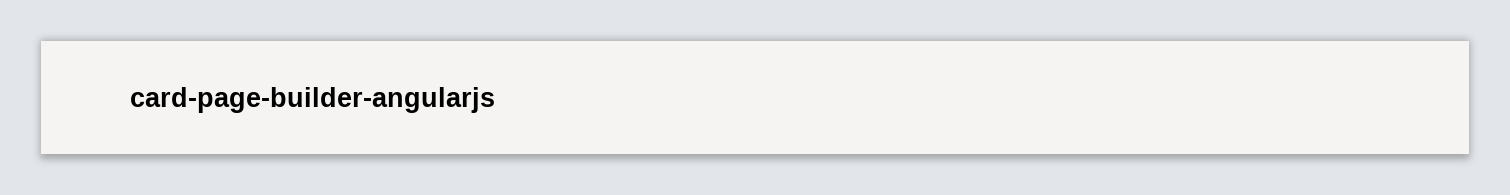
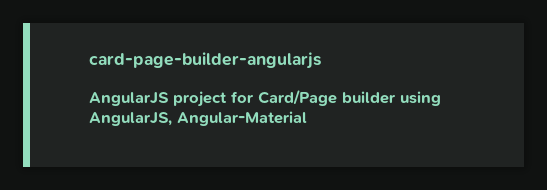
+ AngularJS project for Card/Page builder using AngularJS, Angular-Material

